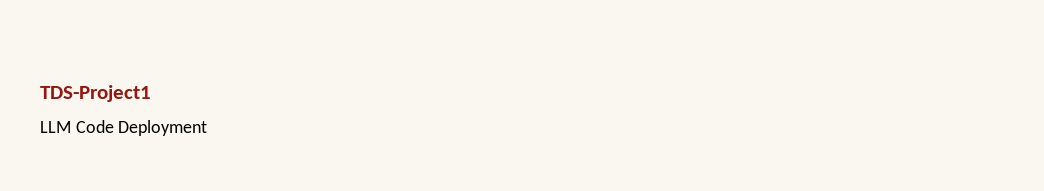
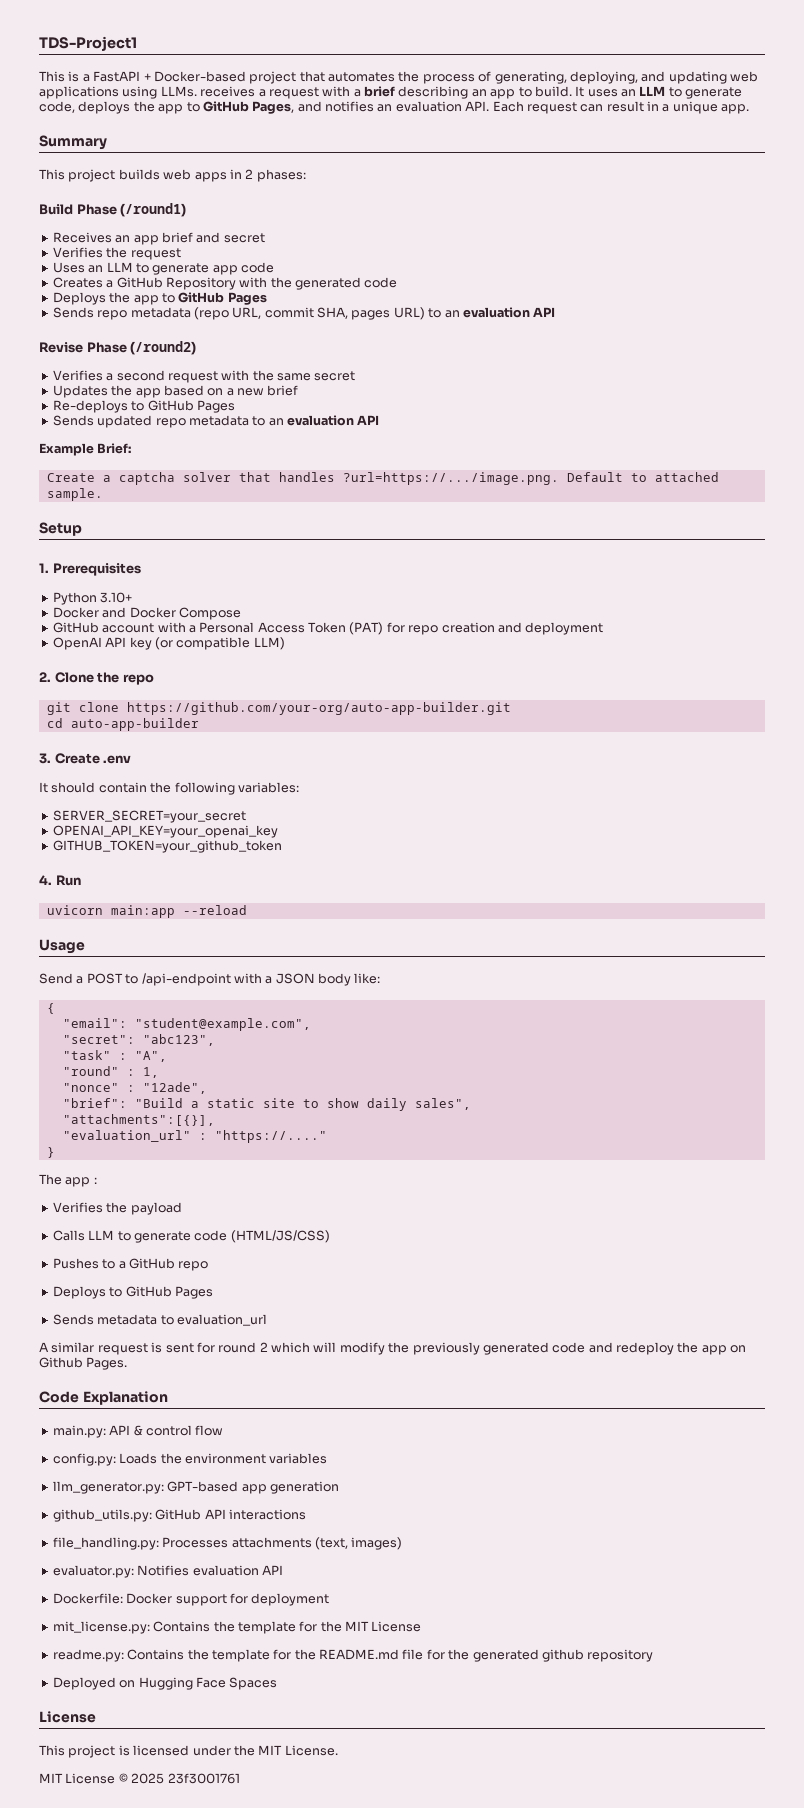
- LLM Code Deployment
+ This is a FastAPI + Docker-based project that automates the process of generating, deploying, and updating web applications using LLMs. receives a request with a brief describing an app to build. It uses an LLM to generate code, deploys the app to GitHub Pages, and notifies an evaluation API. Each request can result in a unique app.
+ Summary
+ This project builds web apps in 2 phases:
+ Build Phase (/round1)
+ Receives an app brief and secret
+ Verifies the request
+ Uses an LLM to generate app code
+ Creates a GitHub Repository with the generated code
+ Deploys the app to GitHub Pages
+ Sends repo metadata (repo URL, commit SHA, pages URL) to an evaluation API
+ Revise Phase (/round2)
+ Verifies a second request with the same secret
+ Updates the app based on a new brief
+ Re-deploys to GitHub Pages
+ Sends updated repo metadata to an evaluation API
+ Example Brief:
+ Create a captcha solver that handles ?url=https://.../image.png. Default to attached sample.
+ Setup
+ 1. Prerequisites
+ Python 3.10+
+ Docker and Docker Compose
+ GitHub account with a Personal Access Token (PAT) for repo creation and deployment
+ OpenAI API key (or compatible LLM)
+ 2. Clone the repo
+ git clone https://github.com/your-org/auto-app-builder.git
+ cd auto-app-builder
+ 3. Create .env
+ It should contain the following variables:
+ SERVER_SECRET=your_secret
+ OPENAI_API_KEY=your_openai_key
+ GITHUB_TOKEN=your_github_token
+ 4. Run
+ uvicorn main:app --reload
+ Usage
+ Send a POST to /api-endpoint with a JSON body like:
+ {
+ "email": "student@example.com",
+ "secret": "abc123",
+ "task" : "A",
+ "round" : 1,
+ "nonce" : "12ade",
+ "brief": "Build a static site to show daily sales",
+ "attachments":[{}],
+ "evaluation_url" : "https://...."
+ }
+ The app :
+ Verifies the payload
+ Calls LLM to generate code (HTML/JS/CSS)
+ Pushes to a GitHub repo
+ Deploys to GitHub Pages
+ Sends metadata to evaluation_url
+ A similar request is sent for round 2 which will modify the previously generated code and redeploy the app on Github Pages.
+ Code Explanation
+ main.py: API & control flow
+ config.py: Loads the environment variables
+ llm_generator.py: GPT-based app generation
+ github_utils.py: GitHub API interactions
+ file_handling.py: Processes attachments (text, images)
+ evaluator.py: Notifies evaluation API
+ Dockerfile: Docker support for deployment
+ mit_license.py: Contains the template for the MIT License
+ readme.py: Contains the template for the README.md file for the generated github repository
+ Deployed on Hugging Face Spaces
+ License
+ This project is licensed under the MIT License.
+ MIT License © 2025 23f3001761

